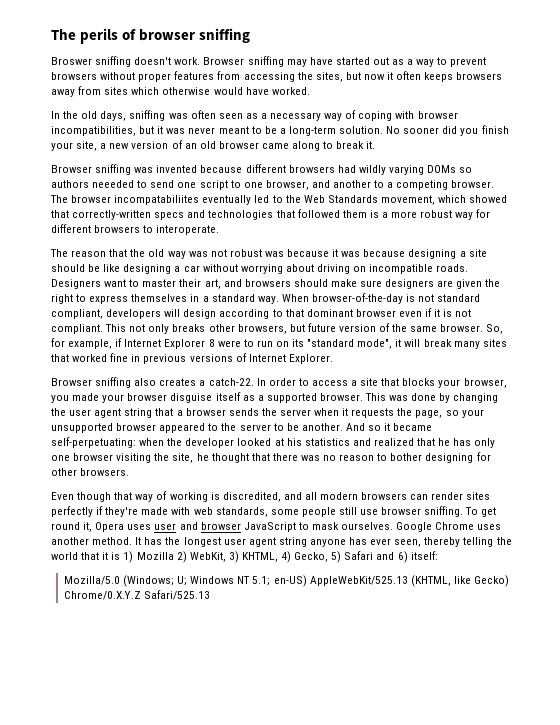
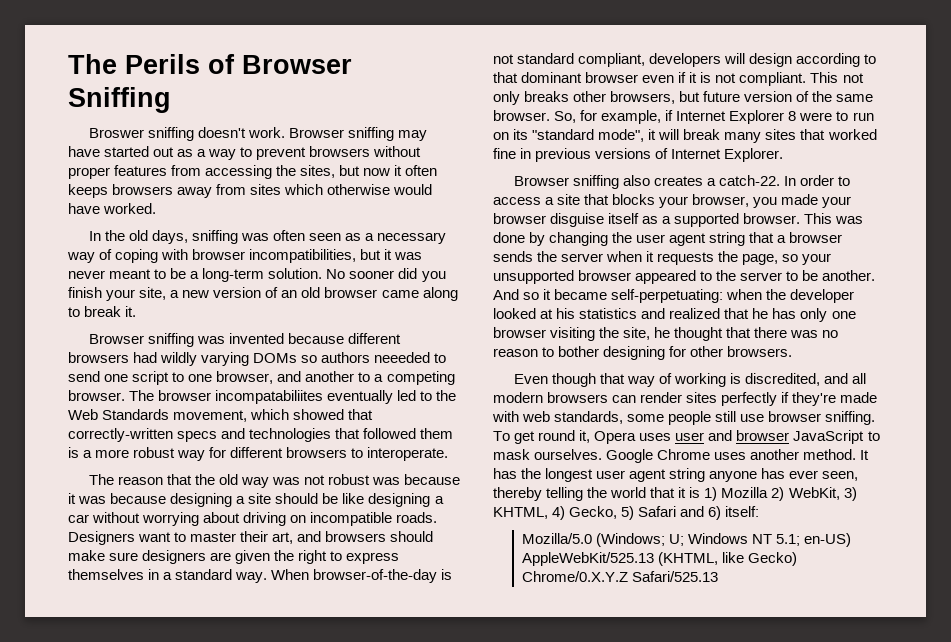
- The perils of browser sniffing
+ The Perils of Browser Sniffing

